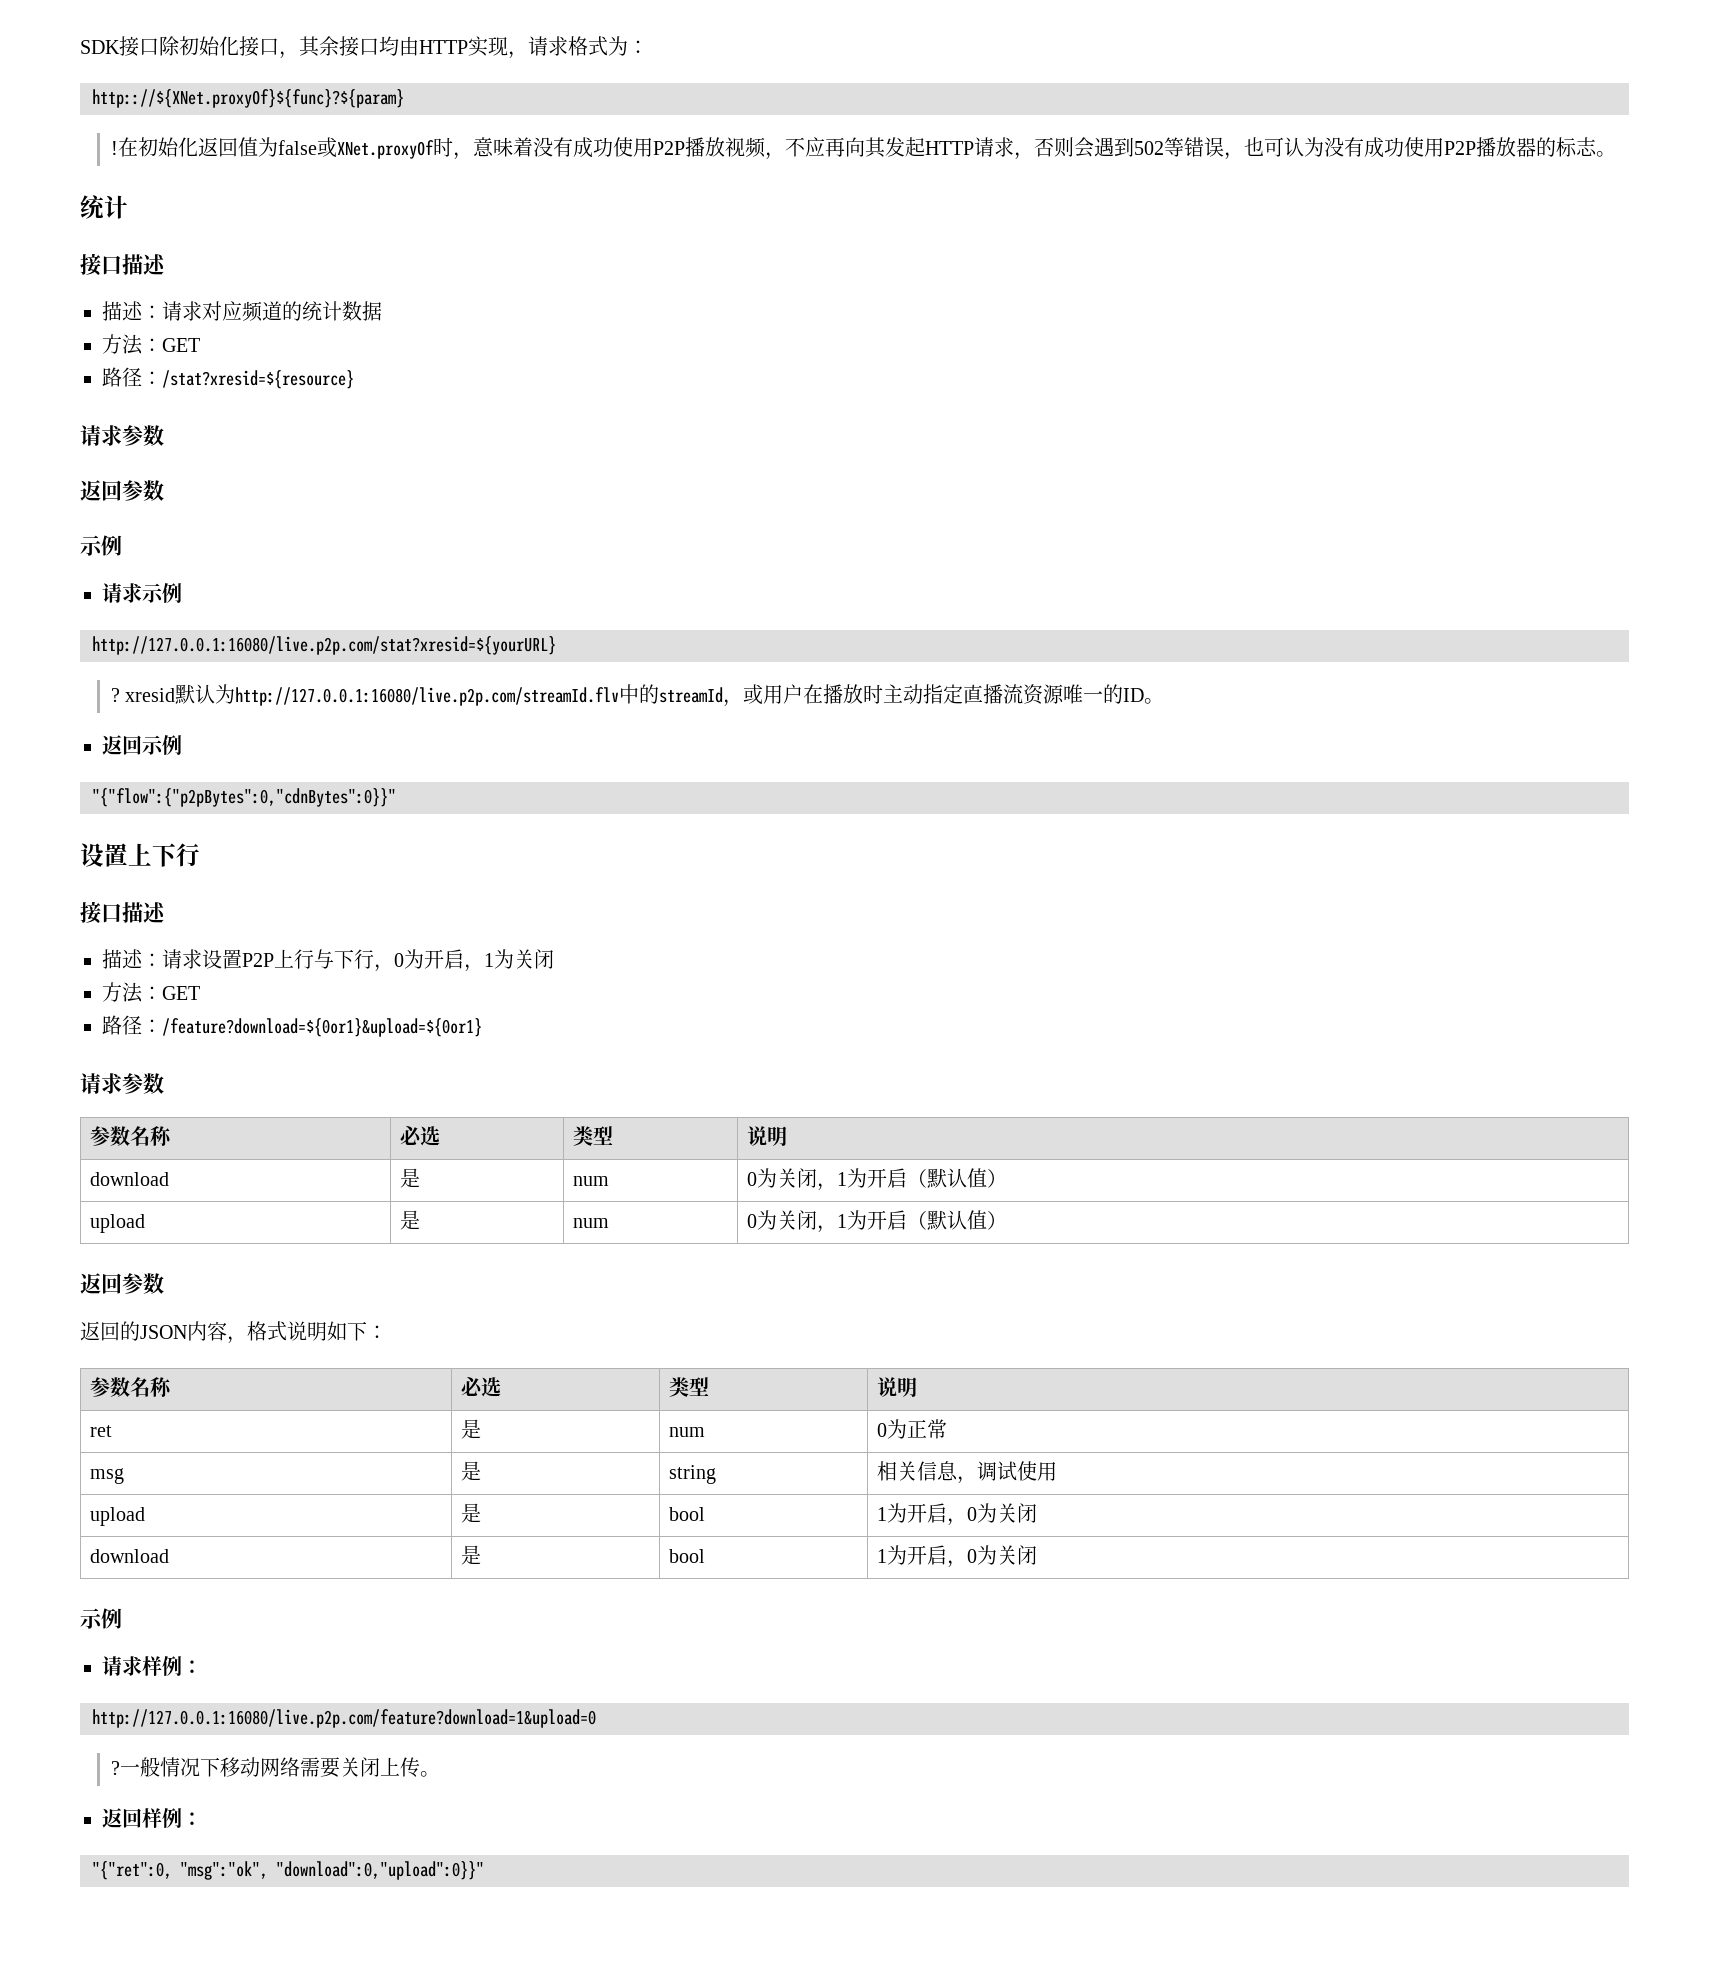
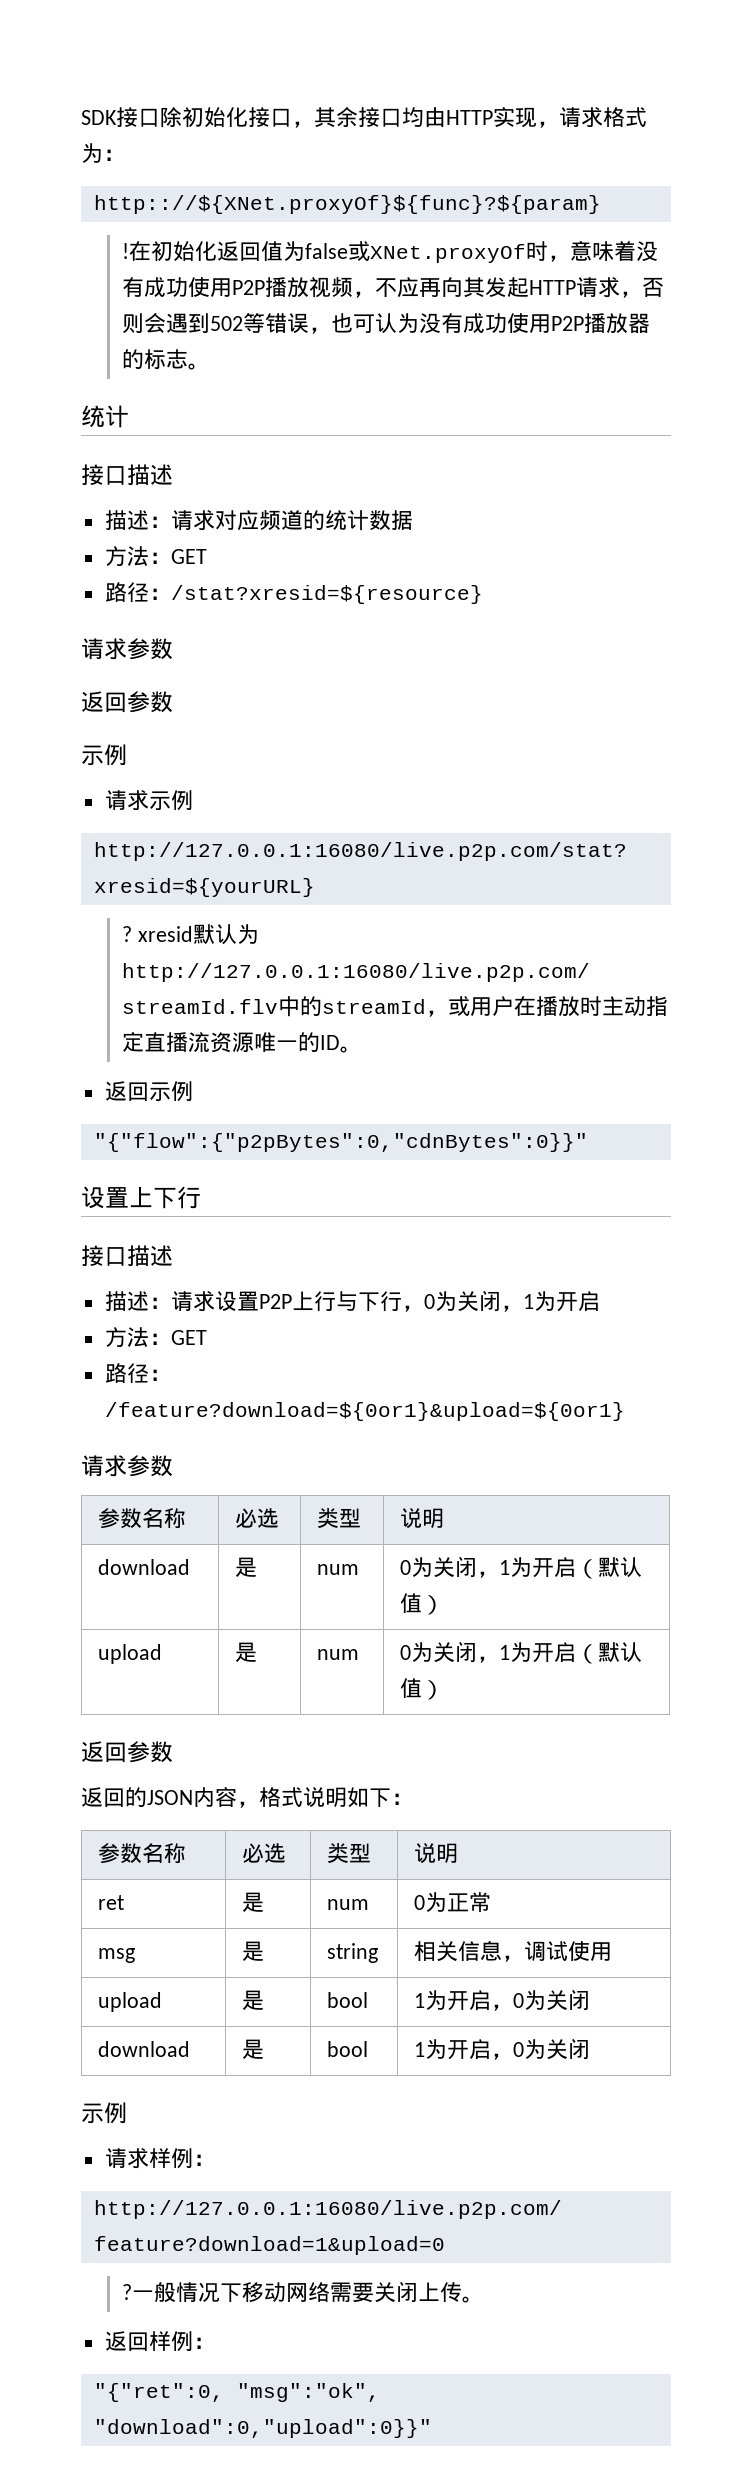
- 描述：请求设置P2P上行与下行，0为开启，1为关闭
+ 描述：请求设置P2P上行与下行，0为关闭，1为开启

